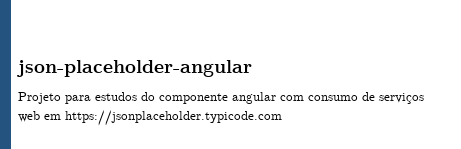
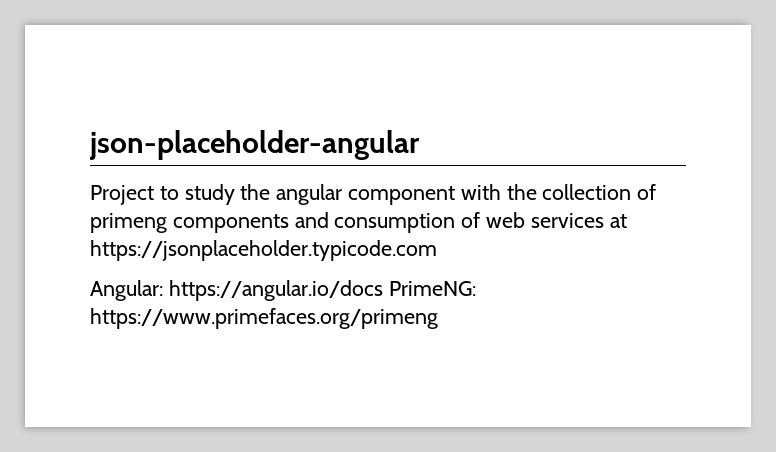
- Projeto para estudos do componente angular com consumo de serviços web em https://jsonplaceholder.typicode.com
+ Project to study the angular component with the collection of primeng components and consumption of web services at https://jsonplaceholder.typicode.com
+ Angular: https://angular.io/docs PrimeNG: https://www.primefaces.org/primeng

